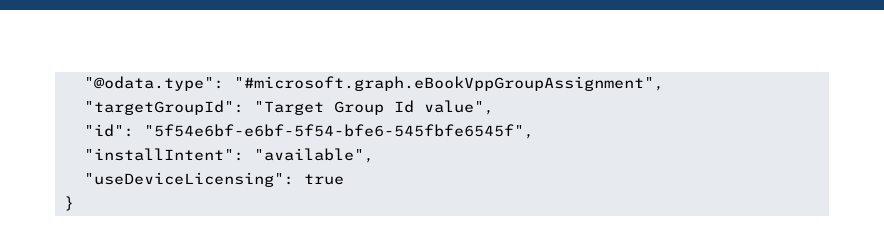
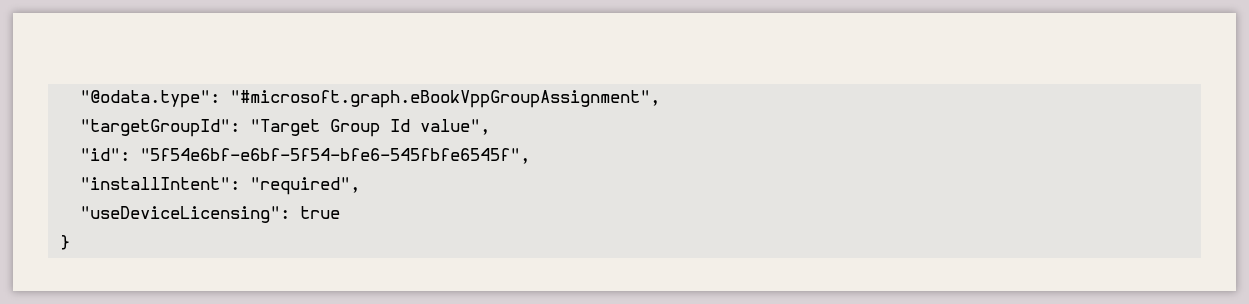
- "installIntent": "available",
+ "installIntent": "required",

